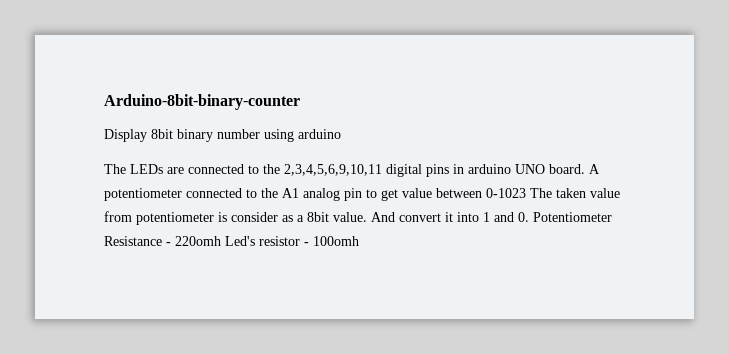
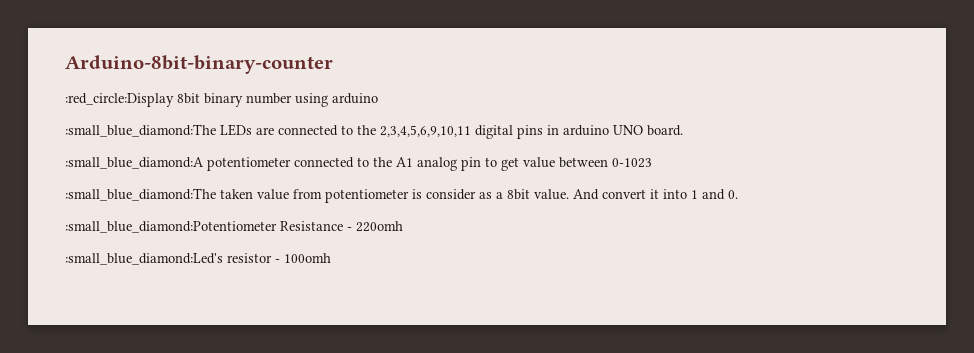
- Display 8bit binary number using arduino
+ :red_circle:Display 8bit binary number using arduino
- The LEDs are connected to the 2,3,4,5,6,9,10,11 digital pins in arduino UNO board. A potentiometer connected to the A1 analog pin to get value between 0-1023 The taken value from potentiometer is consider as a 8bit value.
+ :small_blue_diamond:The LEDs are connected to the 2,3,4,5,6,9,10,11 digital pins in arduino UNO board.
+ :small_blue_diamond:A potentiometer connected to the A1 analog pin to get value between 0-1023
+ :small_blue_diamond:The taken value from potentiometer is consider as a 8bit value.
- And convert it into 1 and 0. Potentiometer Resistance - 220omh Led's resistor - 100omh
+ And convert it into 1 and 0.
+ :small_blue_diamond:Potentiometer Resistance - 220omh
+ :small_blue_diamond:Led's resistor - 100omh

